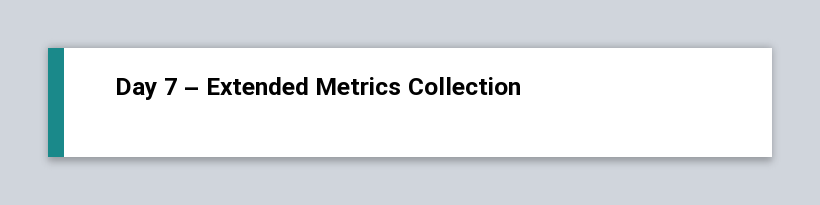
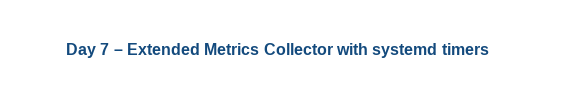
- Day 7 – Extended Metrics Collection
+ Day 7 – Extended Metrics Collector with systemd timers

